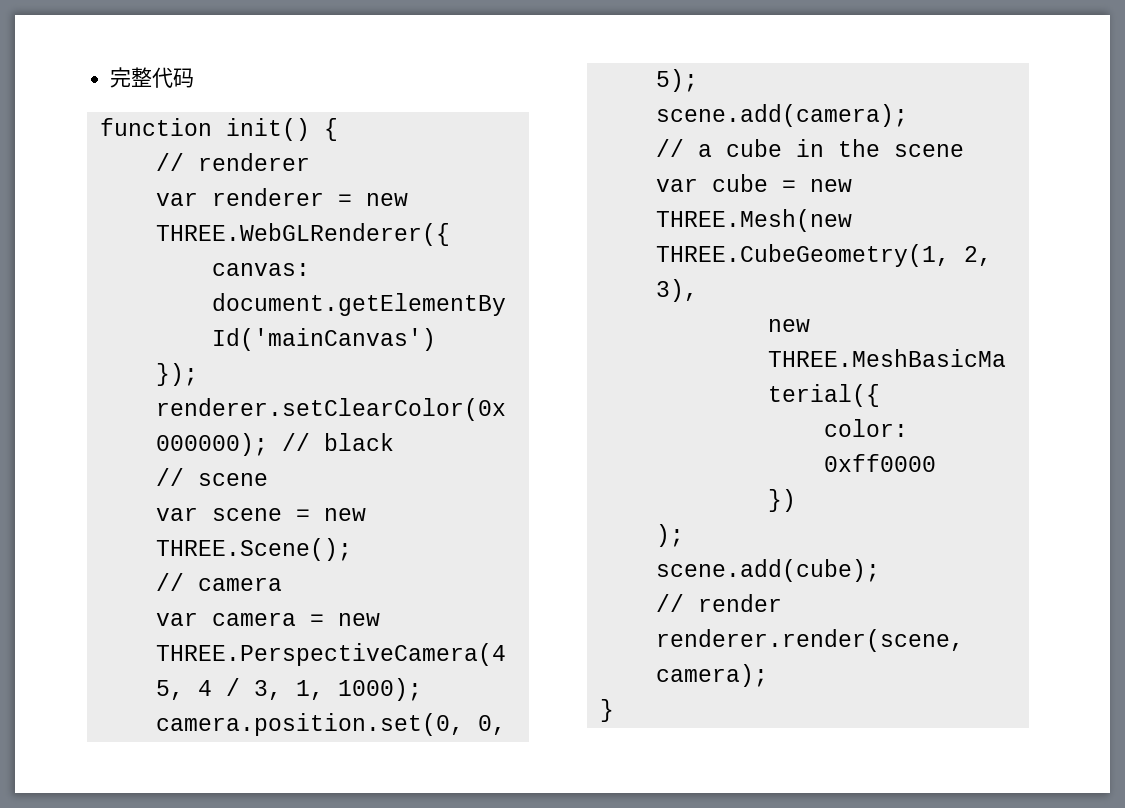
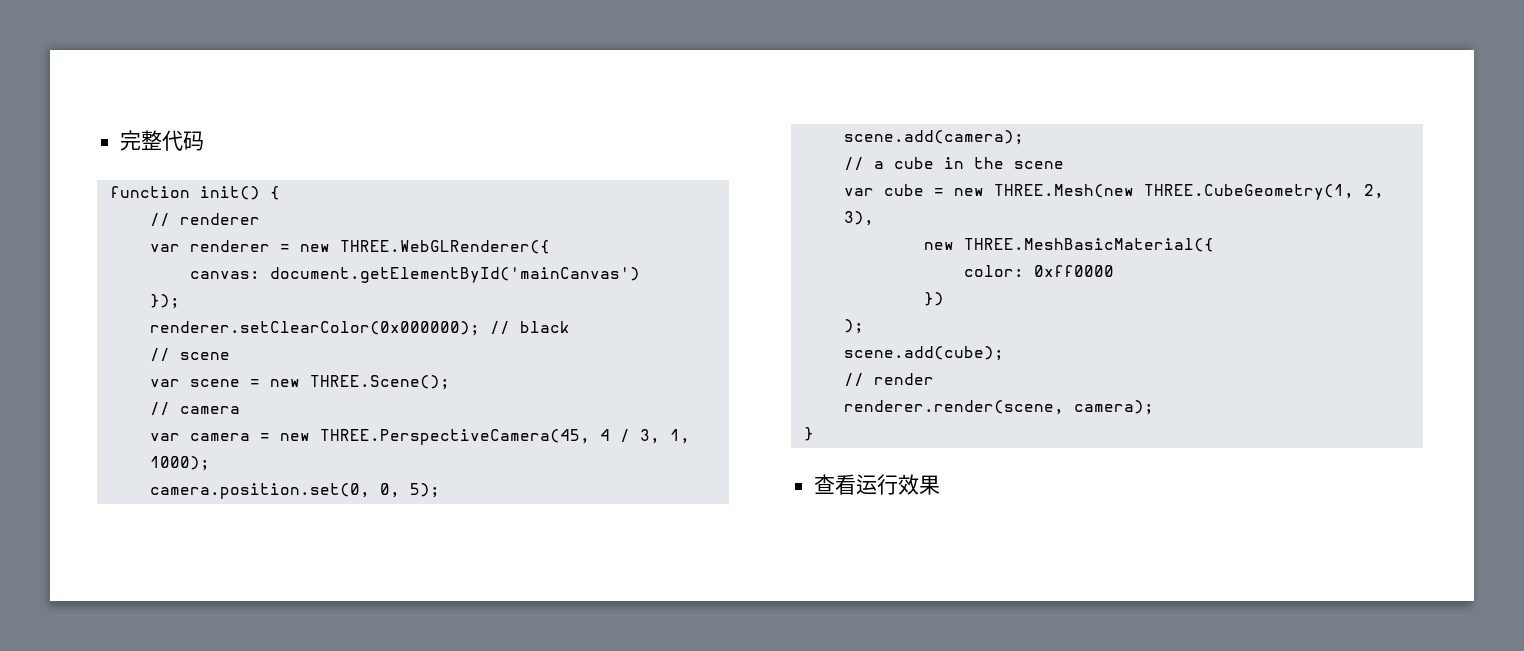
+ 查看运行效果

